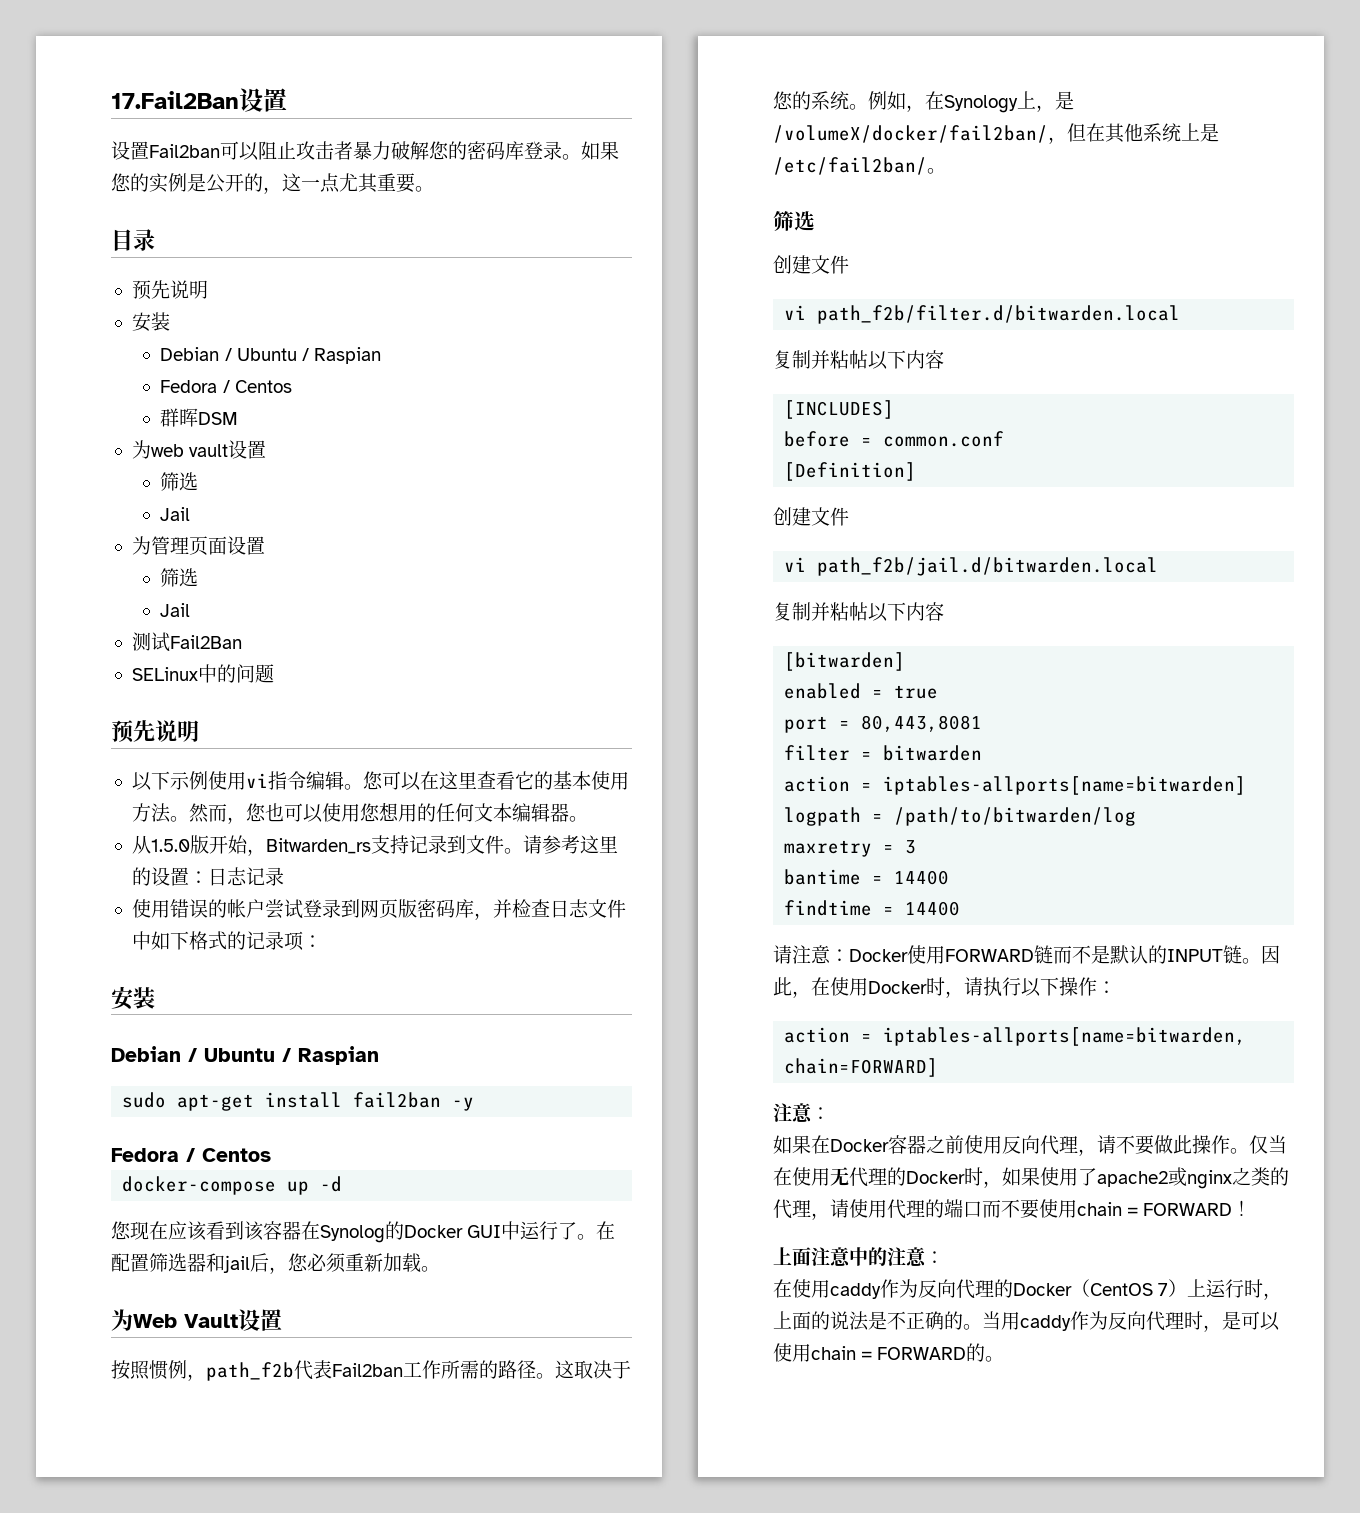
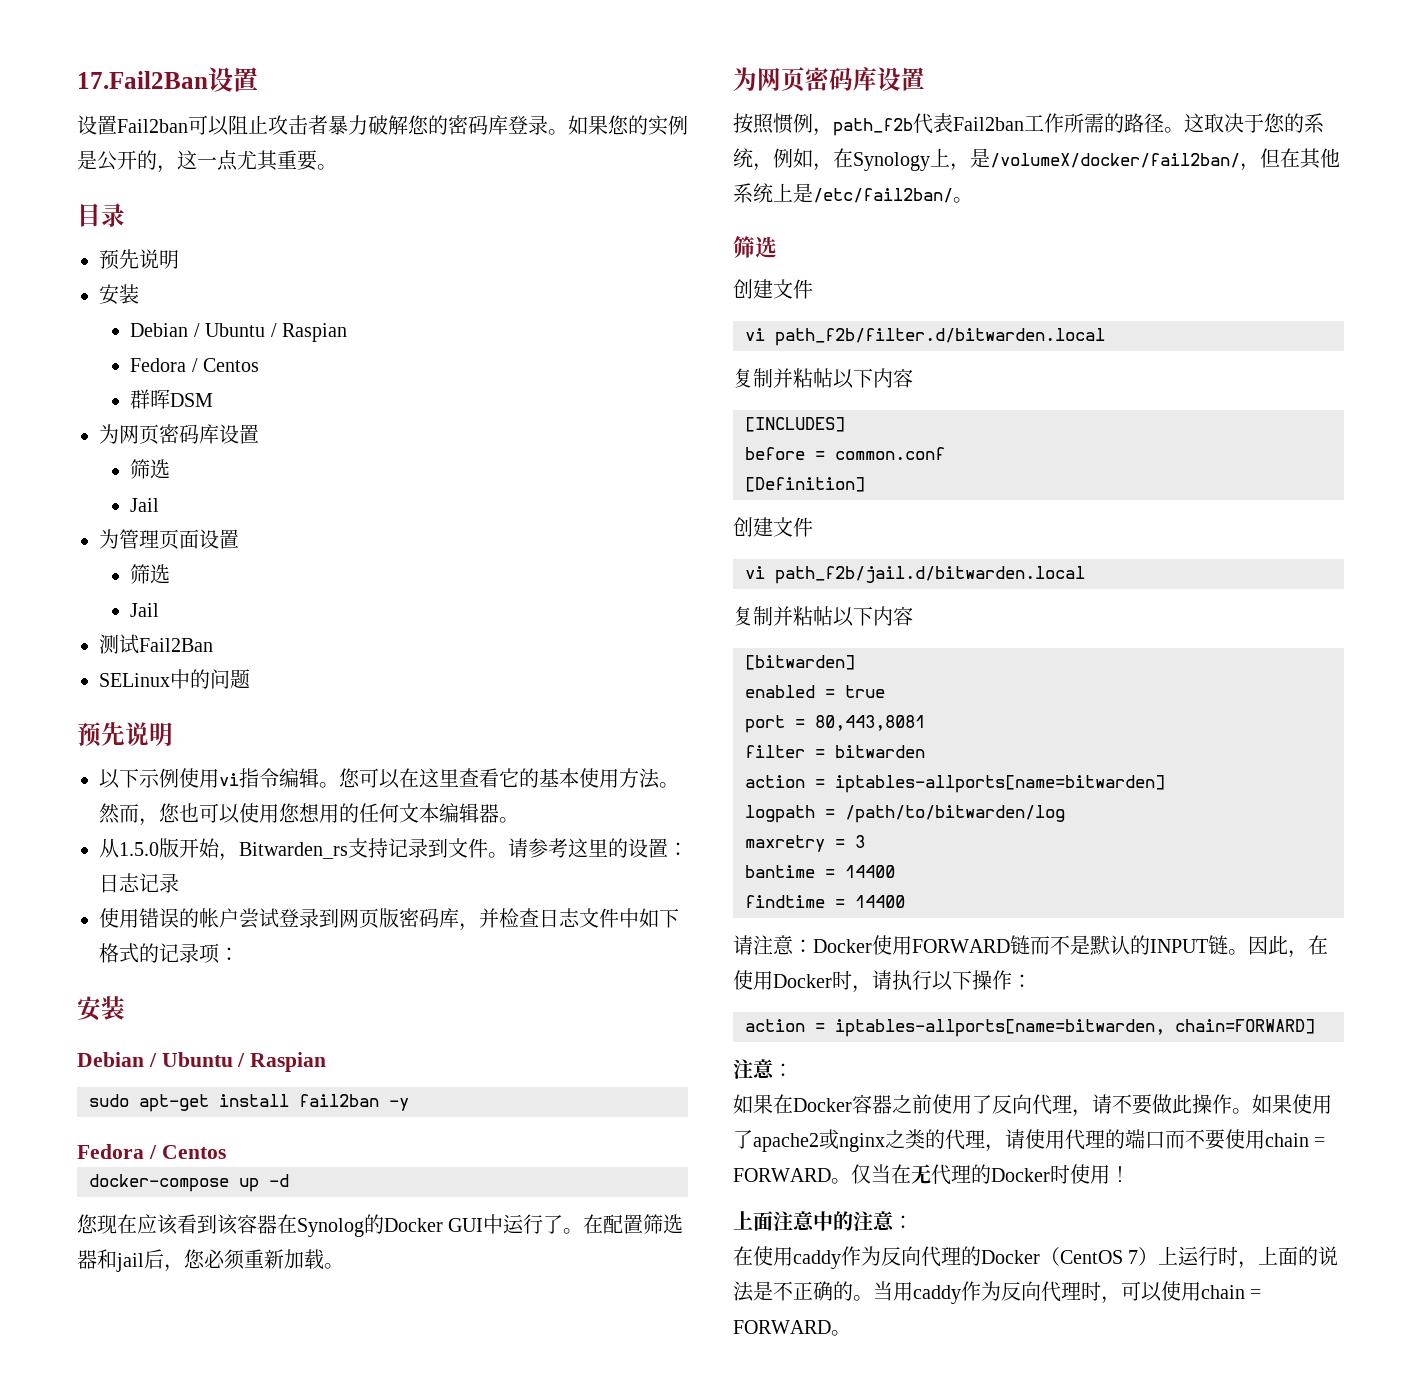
  群晖DSM
- 为web vault设置
+ 为网页密码库设置
  在配置筛选器和jail后，您必须重新加载。
- 为Web Vault设置
+ 为网页密码库设置
- 这取决于您的系统。例如，在Synology上，是/volumeX/docker/fail2ban/，但在其他系统上是/etc/fail2ban/。
+ 这取决于您的系统，例如，在Synology上，是/volumeX/docker/fail2ban/，但在其他系统上是/etc/fail2ban/。
- 如果在Docker容器之前使用反向代理，请不要做此操作。
+ 如果在Docker容器之前使用了反向代理，请不要做此操作。
- 仅当在使用无代理的Docker时，如果使用了apache2或nginx之类的代理，请使用代理的端口而不要使用chain = FORWARD！
+ 如果使用了apache2或nginx之类的代理，请使用代理的端口而不要使用chain = FORWARD。仅当在无代理的Docker时使用！
- 当用caddy作为反向代理时，是可以使用chain = FORWARD的。
+ 当用caddy作为反向代理时，可以使用chain = FORWARD。

